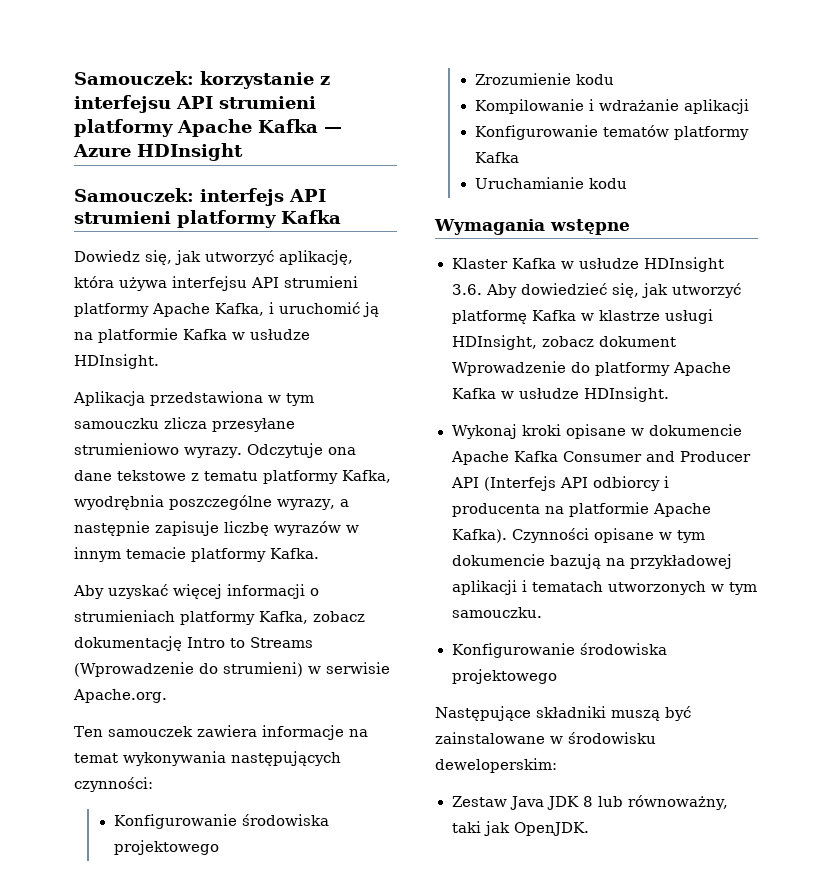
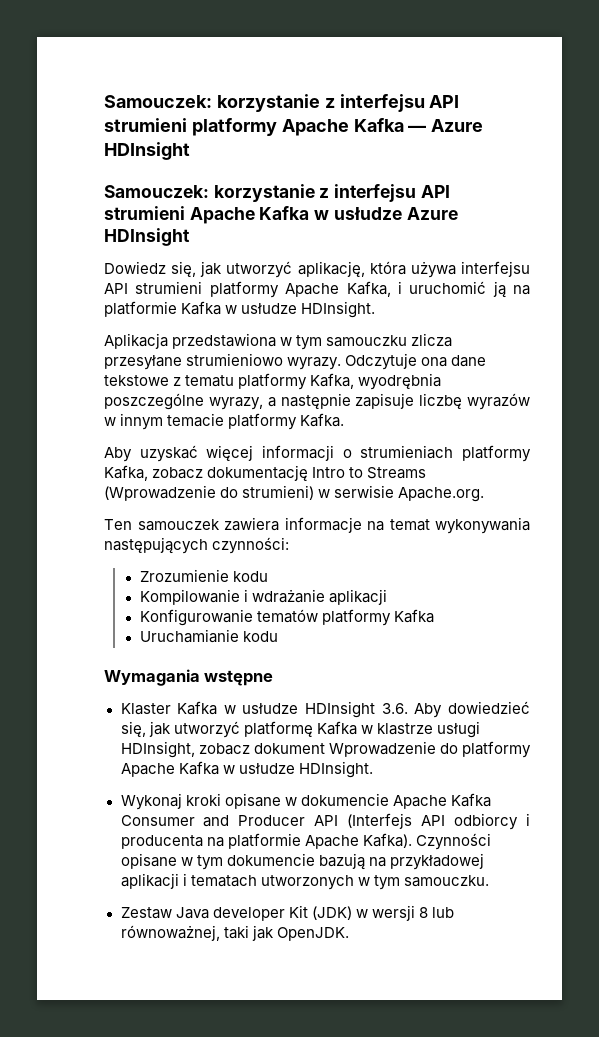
- Samouczek: interfejs API strumieni platformy Kafka
+ Samouczek: korzystanie z interfejsu API strumieni Apache Kafka w usłudze Azure HDInsight
  Ten samouczek zawiera informacje na temat wykonywania następujących czynności:
- Konfigurowanie środowiska projektowego
  Czynności opisane w tym dokumencie bazują na przykładowej aplikacji i tematach utworzonych w tym samouczku.
- Konfigurowanie środowiska projektowego
- Następujące składniki muszą być zainstalowane w środowisku deweloperskim:
- Zestaw Java JDK 8 lub równoważny, taki jak OpenJDK.
+ Zestaw Java developer Kit (JDK) w wersji 8 lub równoważnej, taki jak OpenJDK.

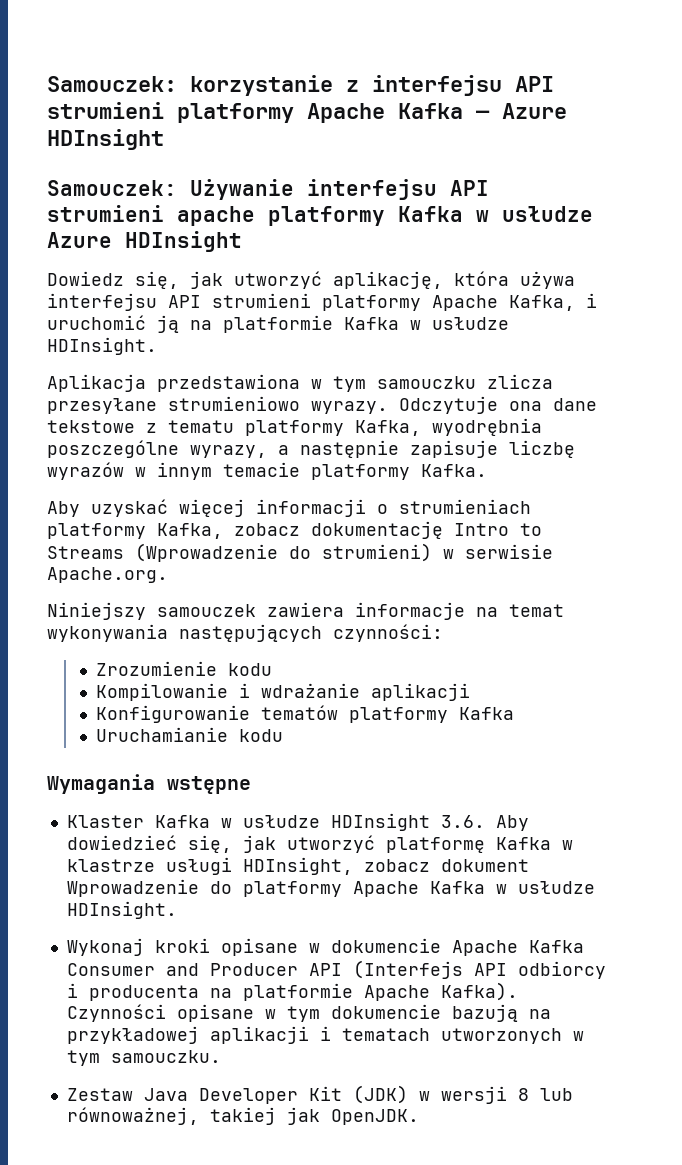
- Samouczek: korzystanie z interfejsu API strumieni Apache Kafka w usłudze Azure HDInsight
+ Samouczek: Używanie interfejsu API strumieni apache platformy Kafka w usłudze Azure HDInsight
- Ten samouczek zawiera informacje na temat wykonywania następujących czynności:
+ Niniejszy samouczek zawiera informacje na temat wykonywania następujących czynności:
- Zestaw Java developer Kit (JDK) w wersji 8 lub równoważnej, taki jak OpenJDK.
+ Zestaw Java Developer Kit (JDK) w wersji 8 lub równoważnej, takiej jak OpenJDK.

